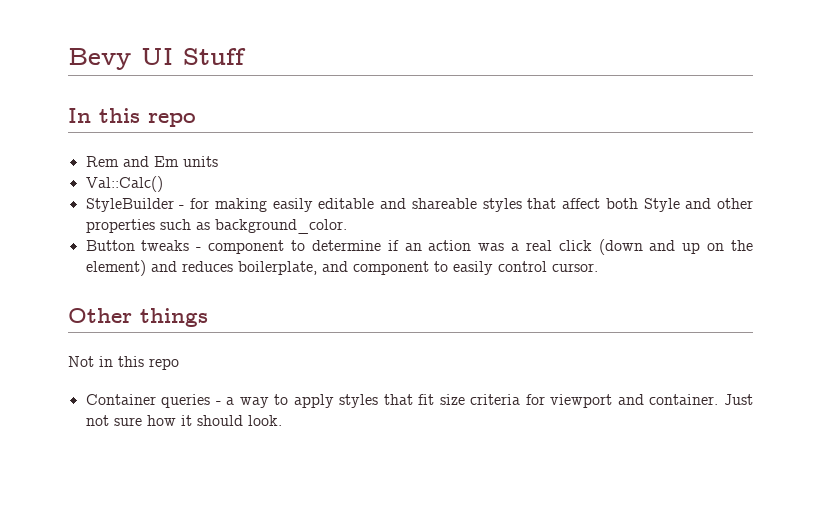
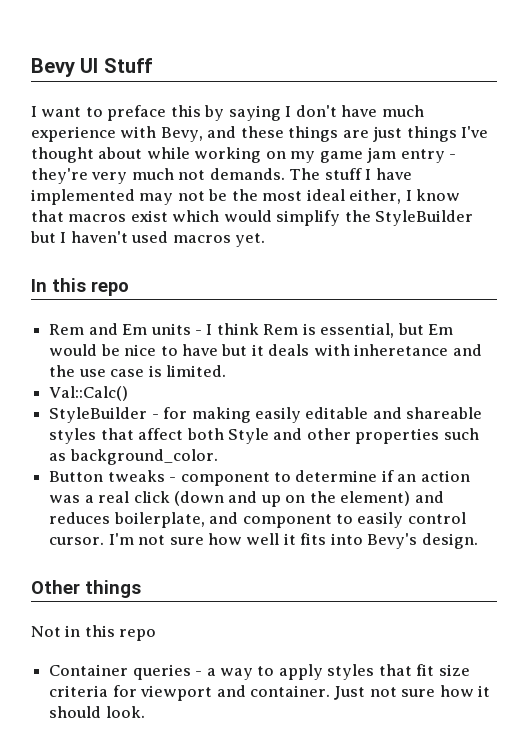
+ I want to preface this by saying I don't have much experience with Bevy, and these things are just things I've thought about while working on my game jam entry - they're very much not demands. The stuff I have implemented may not be the most ideal either, I know that macros exist which would simplify the StyleBuilder but I haven't used macros yet.
- Rem and Em units
+ Rem and Em units - I think Rem is essential, but Em would be nice to have but it deals with inheretance and the use case is limited.
+ I'm not sure how well it fits into Bevy's design.

